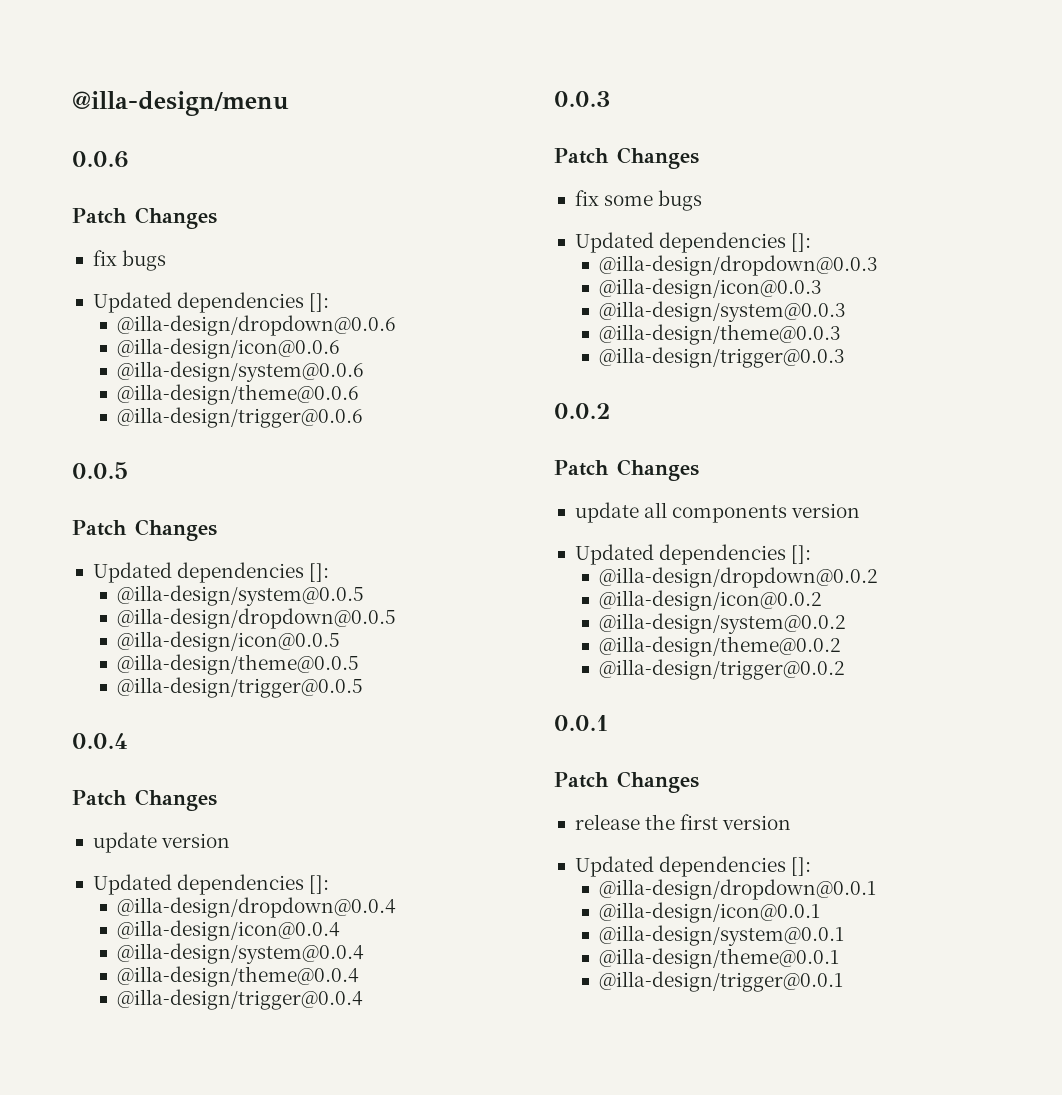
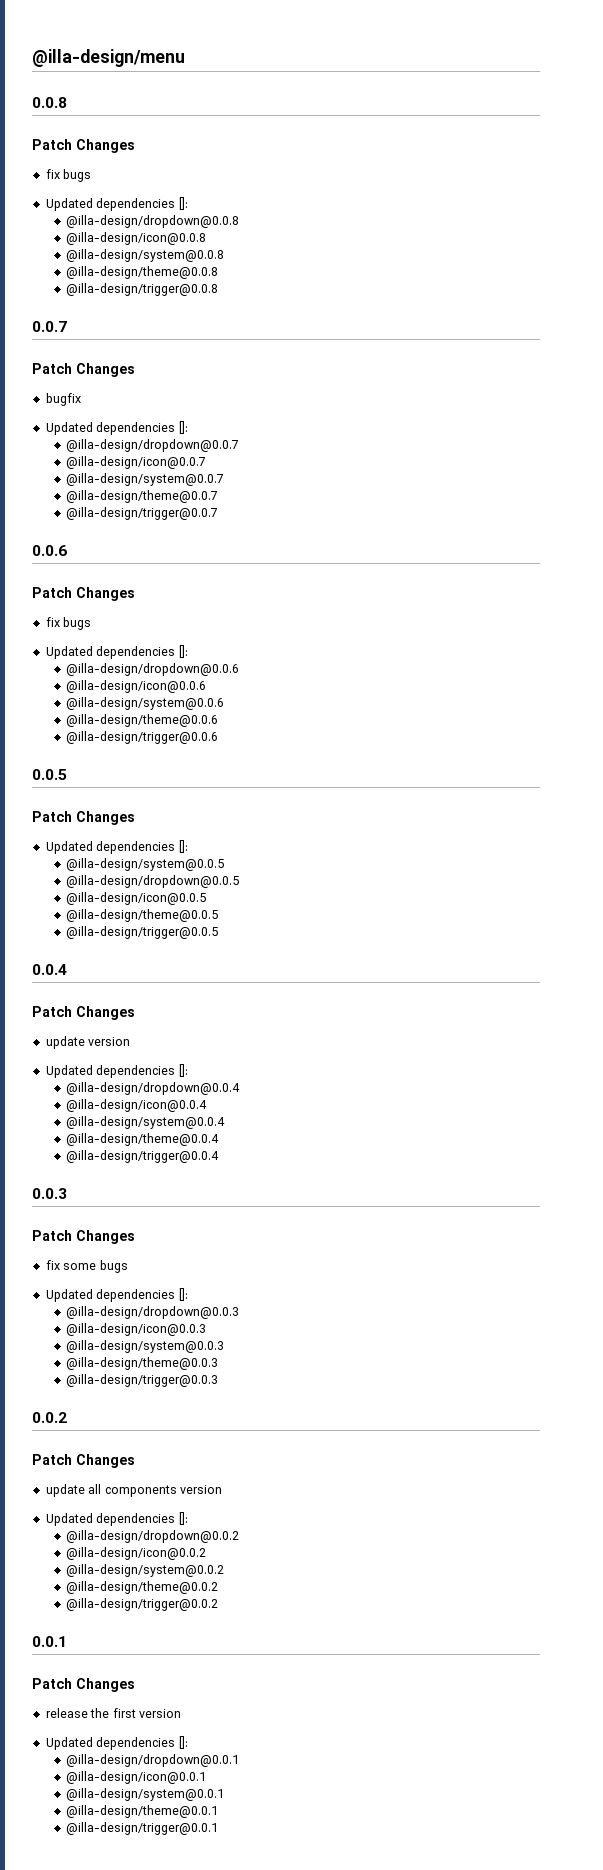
+ 0.0.8
+ Patch Changes
+ fix bugs
+ Updated dependencies []:
+ @illa-design/dropdown@0.0.8
+ @illa-design/icon@0.0.8
+ @illa-design/system@0.0.8
+ @illa-design/theme@0.0.8
+ @illa-design/trigger@0.0.8
+ 0.0.7
+ Patch Changes
+ bugfix
+ Updated dependencies []:
+ @illa-design/dropdown@0.0.7
+ @illa-design/icon@0.0.7
+ @illa-design/system@0.0.7
+ @illa-design/theme@0.0.7
+ @illa-design/trigger@0.0.7

